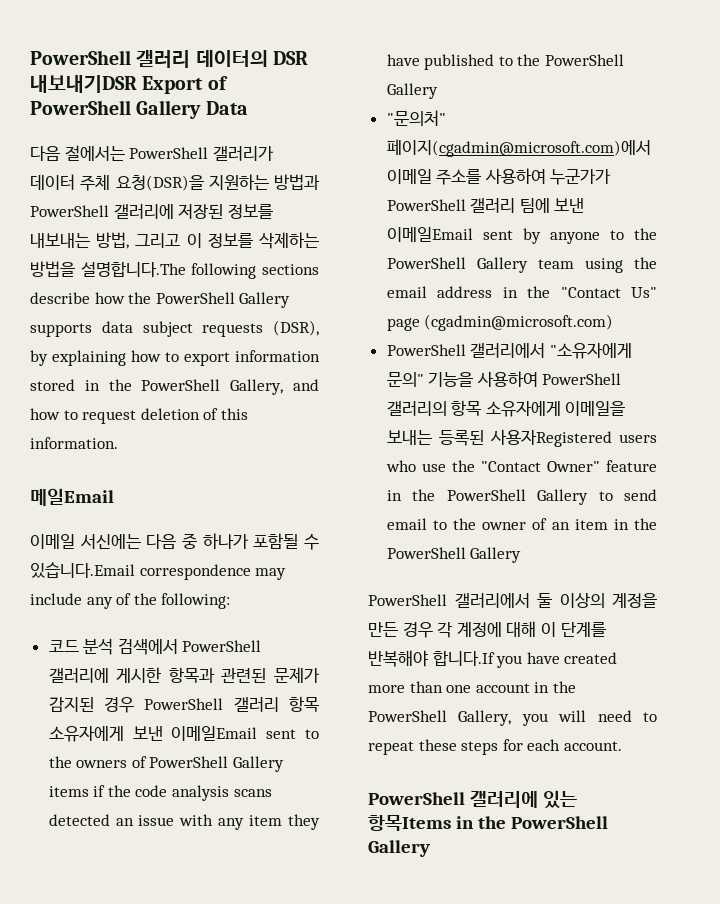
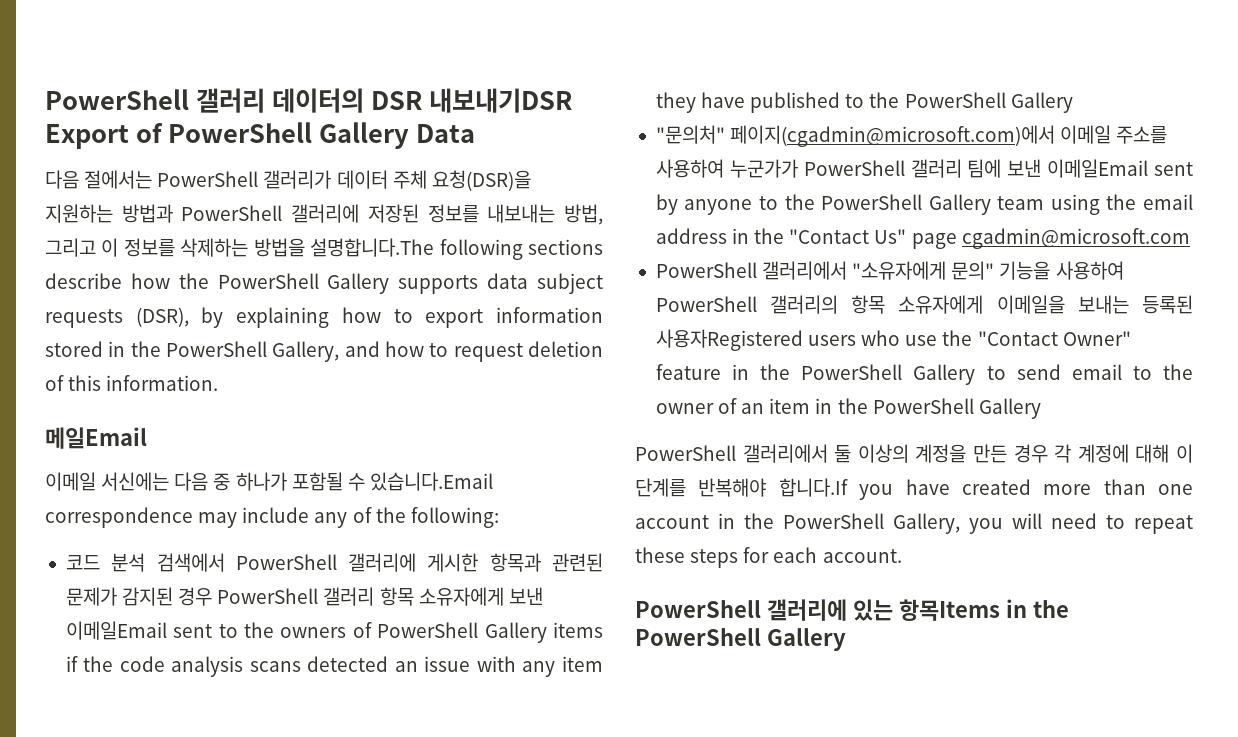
- "문의처" 페이지(cgadmin@microsoft.com)에서 이메일 주소를 사용하여 누군가가 PowerShell 갤러리 팀에 보낸 이메일Email sent by anyone to the PowerShell Gallery team using the email address in the "Contact Us" page (cgadmin@microsoft.com)
+ "문의처" 페이지(cgadmin@microsoft.com)에서 이메일 주소를 사용하여 누군가가 PowerShell 갤러리 팀에 보낸 이메일Email sent by anyone to the PowerShell Gallery team using the email address in the "Contact Us" page cgadmin@microsoft.com

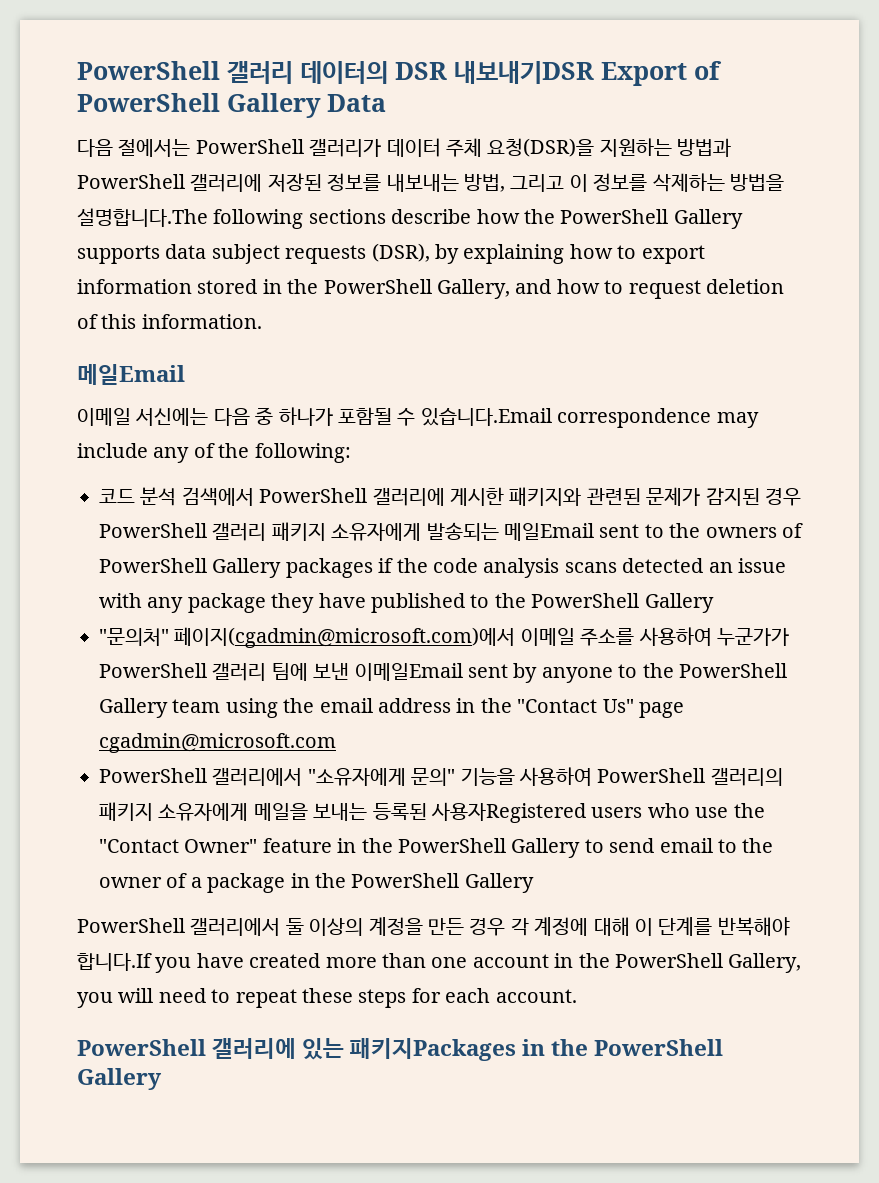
- 코드 분석 검색에서 PowerShell 갤러리에 게시한 항목과 관련된 문제가 감지된 경우 PowerShell 갤러리 항목 소유자에게 보낸 이메일Email sent to the owners of PowerShell Gallery items if the code analysis scans detected an issue with any item they have published to the PowerShell Gallery
+ 코드 분석 검색에서 PowerShell 갤러리에 게시한 패키지와 관련된 문제가 감지된 경우 PowerShell 갤러리 패키지 소유자에게 발송되는 메일Email sent to the owners of PowerShell Gallery packages if the code analysis scans detected an issue with any package they have published to the PowerShell Gallery
- PowerShell 갤러리에서 "소유자에게 문의" 기능을 사용하여 PowerShell 갤러리의 항목 소유자에게 이메일을 보내는 등록된 사용자Registered users who use the "Contact Owner" feature in the PowerShell Gallery to send email to the owner of an item in the PowerShell Gallery
+ PowerShell 갤러리에서 "소유자에게 문의" 기능을 사용하여 PowerShell 갤러리의 패키지 소유자에게 메일을 보내는 등록된 사용자Registered users who use the "Contact Owner" feature in the PowerShell Gallery to send email to the owner of a package in the PowerShell Gallery
- PowerShell 갤러리에 있는 항목Items in the PowerShell Gallery
+ PowerShell 갤러리에 있는 패키지Packages in the PowerShell Gallery

